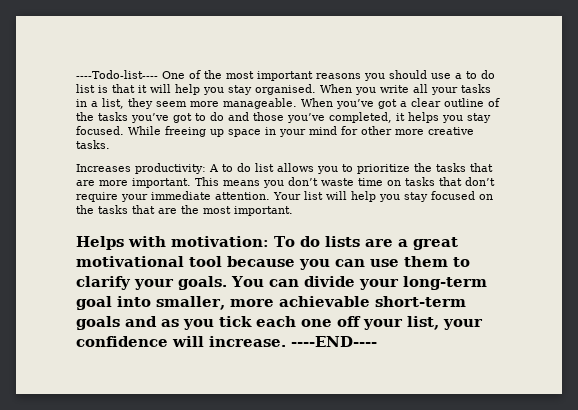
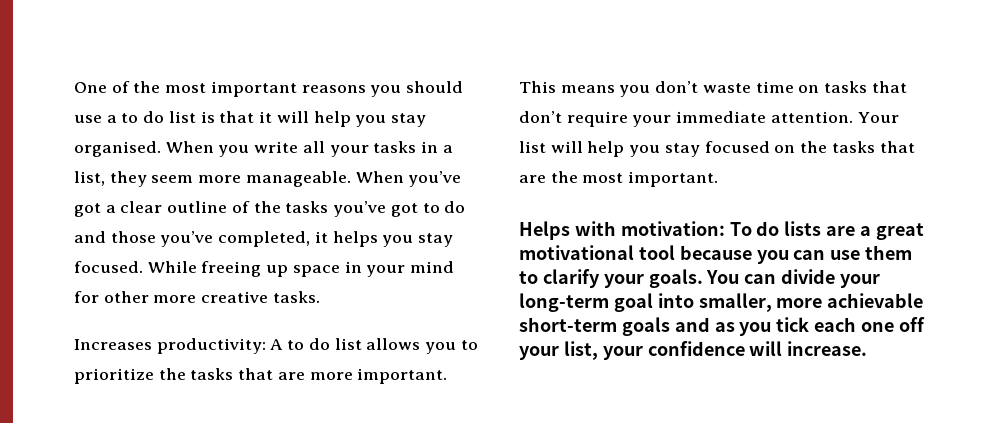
- ----Todo-list---- One of the most important reasons you should use a to do list is that it will help you stay organised.
+ One of the most important reasons you should use a to do list is that it will help you stay organised.
- ----END----

